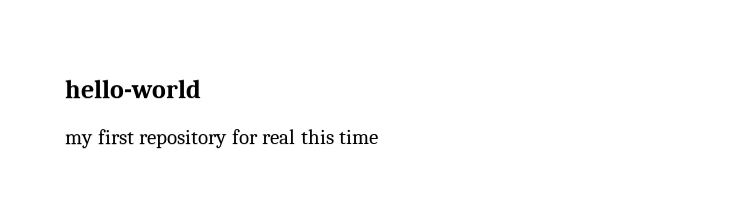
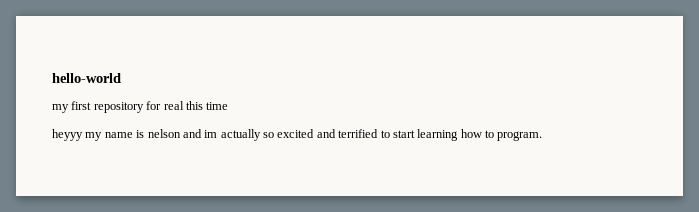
+ heyyy my name is nelson and im actually so excited and terrified to start learning how to program.

